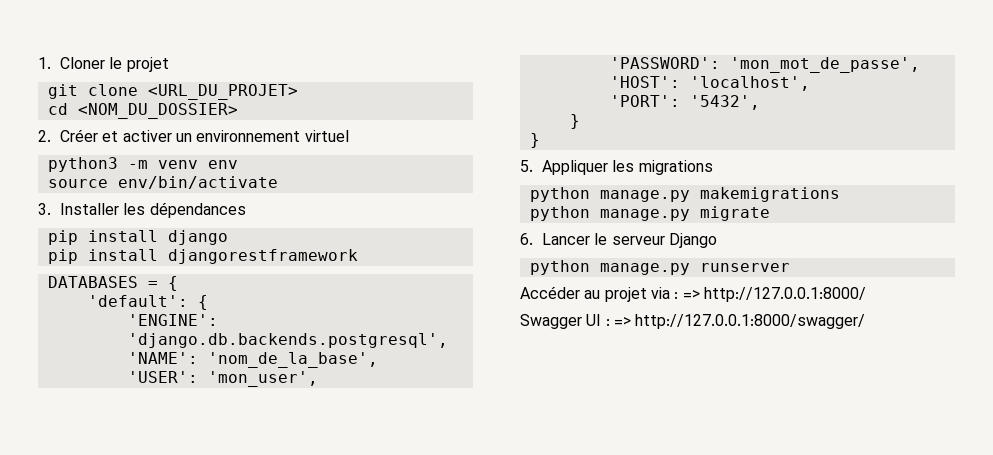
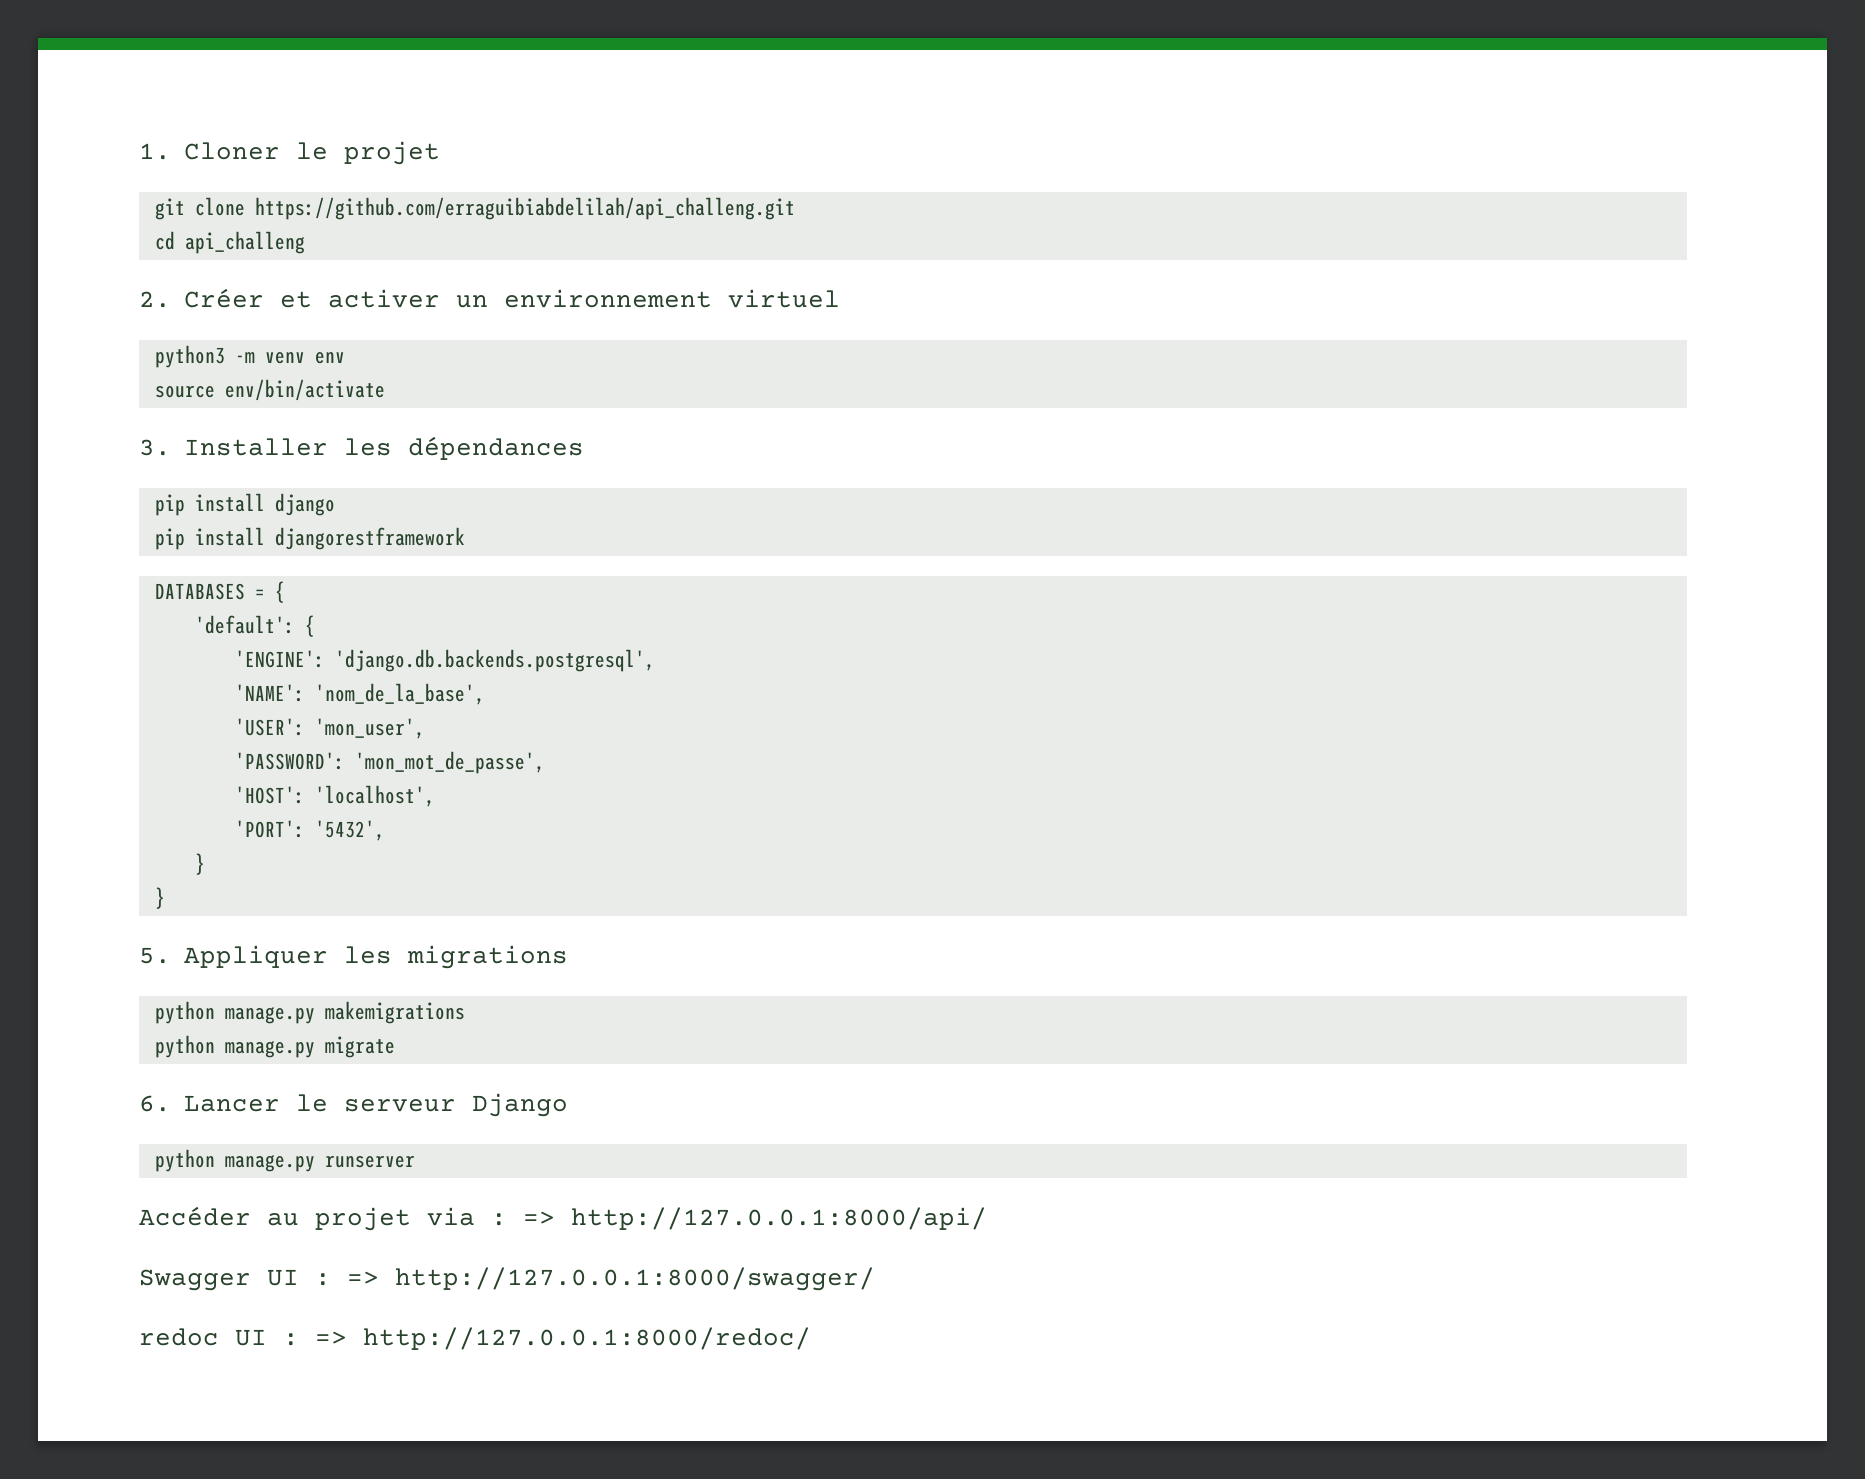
- git clone <URL_DU_PROJET>
+ git clone https://github.com/erraguibiabdelilah/api_challeng.git
- cd <NOM_DU_DOSSIER>
+ cd api_challeng
- Accéder au projet via : => http://127.0.0.1:8000/
+ Accéder au projet via : => http://127.0.0.1:8000/api/
+ redoc UI : => http://127.0.0.1:8000/redoc/

